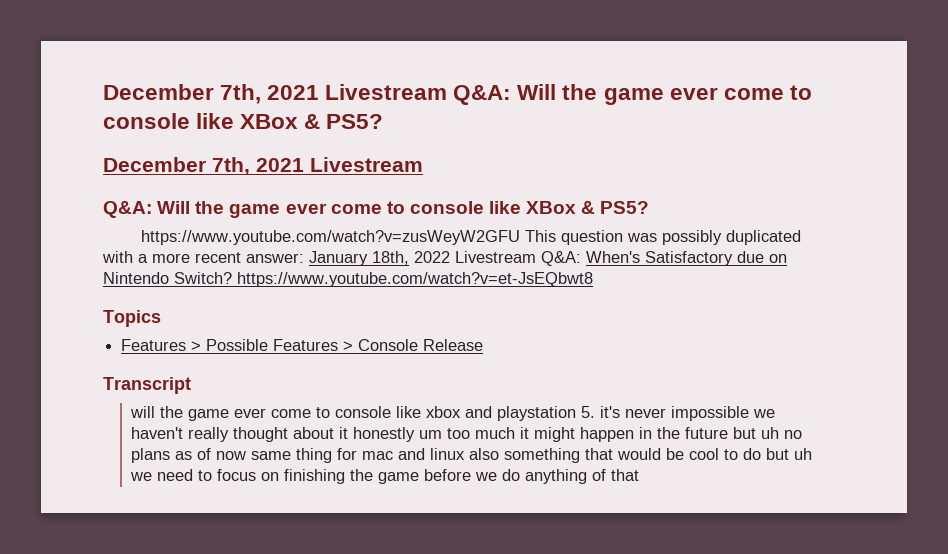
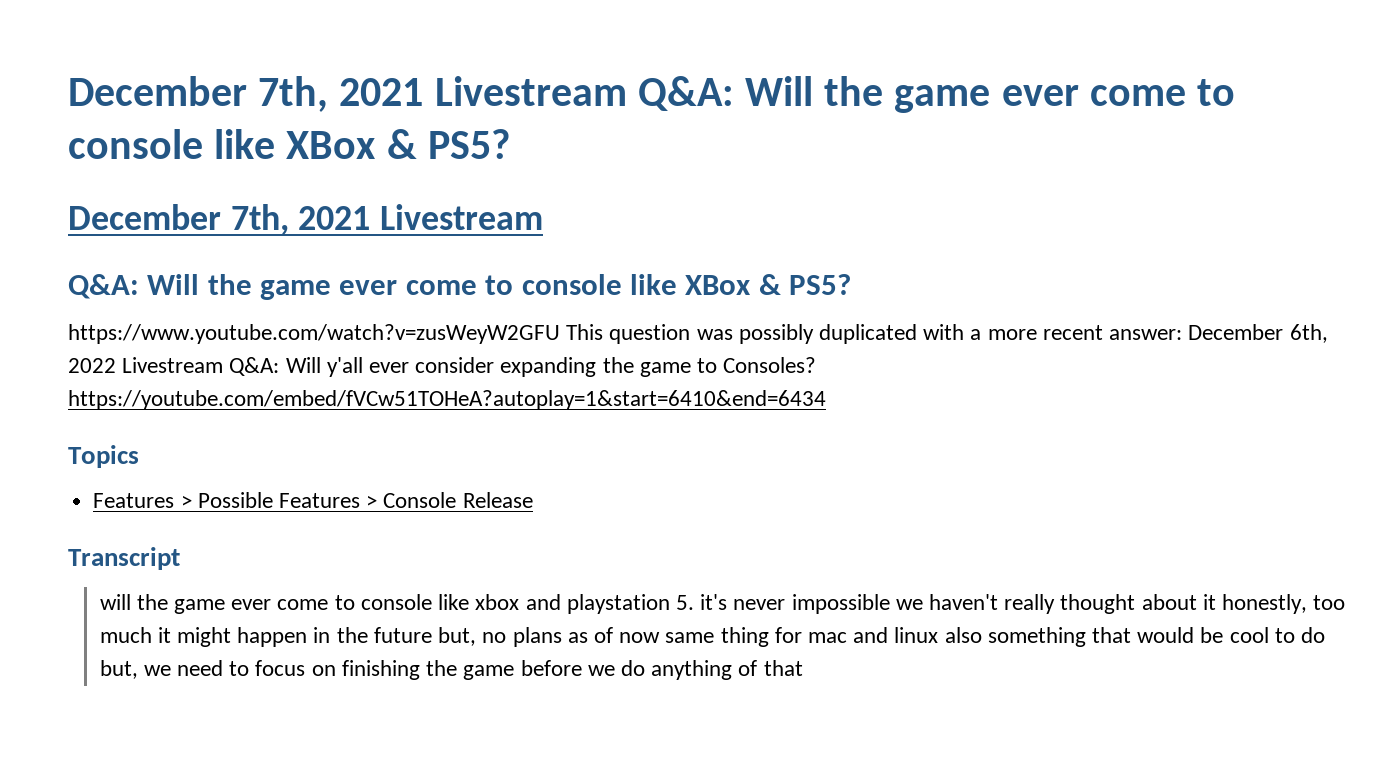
- https://www.youtube.com/watch?v=zusWeyW2GFU This question was possibly duplicated with a more recent answer: January 18th, 2022 Livestream Q&A: When's Satisfactory due on Nintendo Switch? https://www.youtube.com/watch?v=et-JsEQbwt8
+ https://www.youtube.com/watch?v=zusWeyW2GFU This question was possibly duplicated with a more recent answer: December 6th, 2022 Livestream Q&A: Will y'all ever consider expanding the game to Consoles? https://youtube.com/embed/fVCw51TOHeA?autoplay=1&start=6410&end=6434
- will the game ever come to console like xbox and playstation 5. it's never impossible we haven't really thought about it honestly um too much it might happen in the future but uh no plans as of now same thing for mac and linux also something that would be cool to do but uh we need to focus on finishing the game before we do anything of that
+ will the game ever come to console like xbox and playstation 5. it's never impossible we haven't really thought about it honestly, too much it might happen in the future but, no plans as of now same thing for mac and linux also something that would be cool to do but, we need to focus on finishing the game before we do anything of that

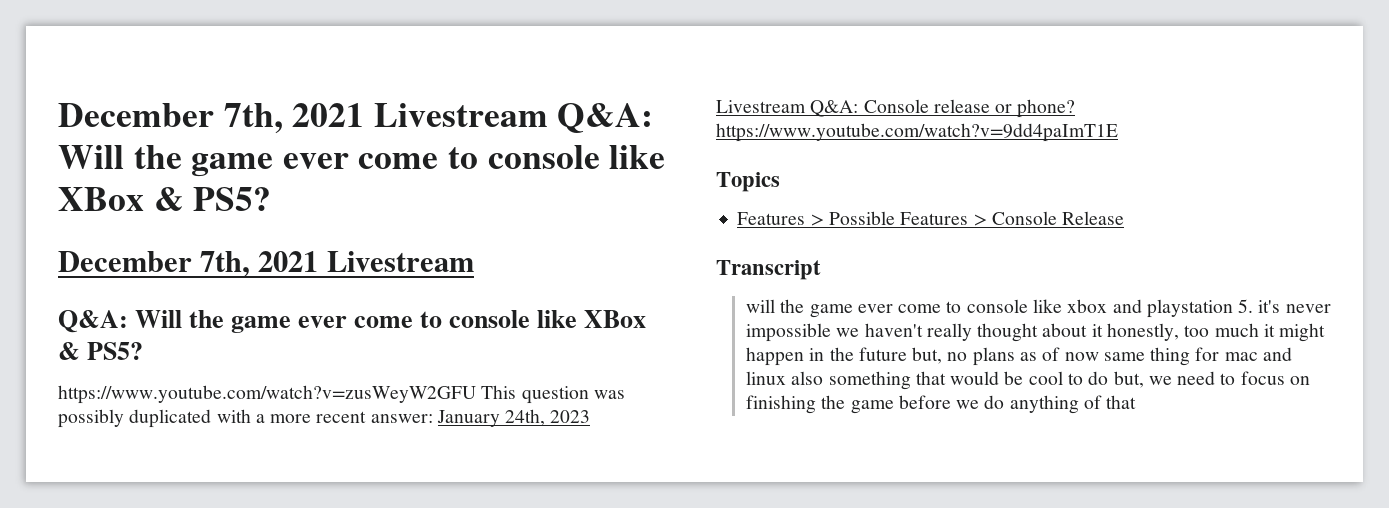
- https://www.youtube.com/watch?v=zusWeyW2GFU This question was possibly duplicated with a more recent answer: December 6th, 2022 Livestream Q&A: Will y'all ever consider expanding the game to Consoles? https://youtube.com/embed/fVCw51TOHeA?autoplay=1&start=6410&end=6434
+ https://www.youtube.com/watch?v=zusWeyW2GFU This question was possibly duplicated with a more recent answer: January 24th, 2023 Livestream Q&A: Console release or phone? https://www.youtube.com/watch?v=9dd4paImT1E

